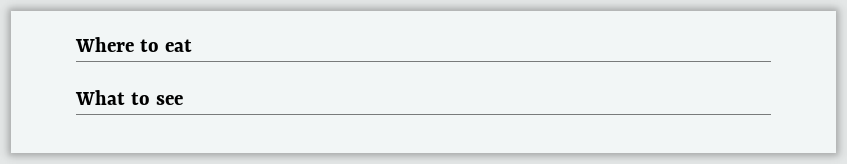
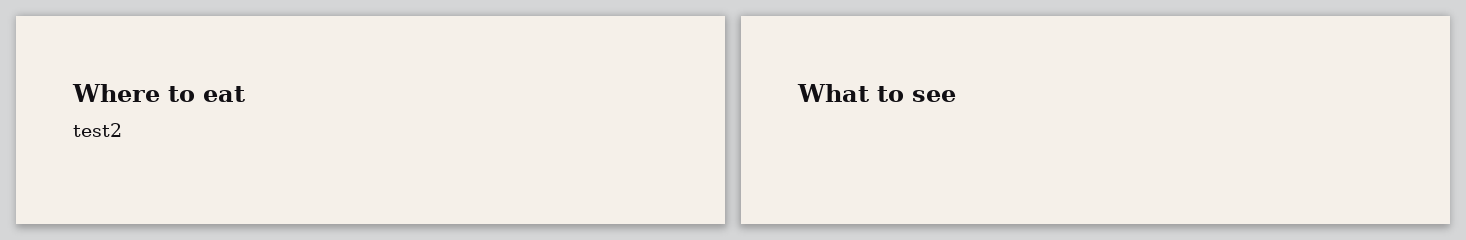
+ test2

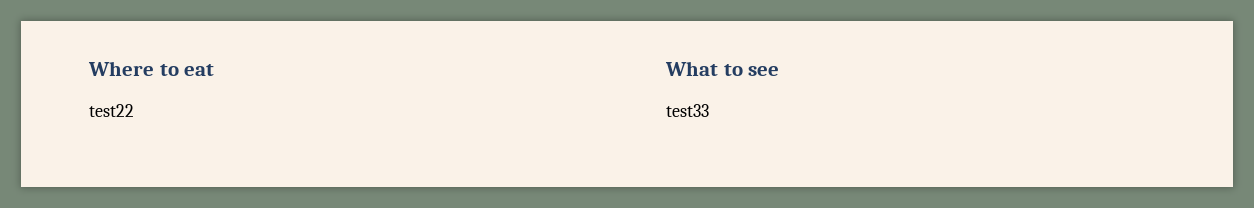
- test2
+ test22
+ test33

